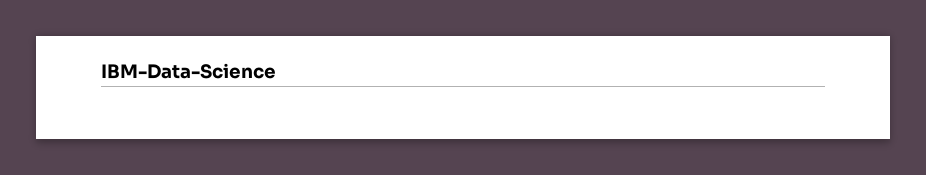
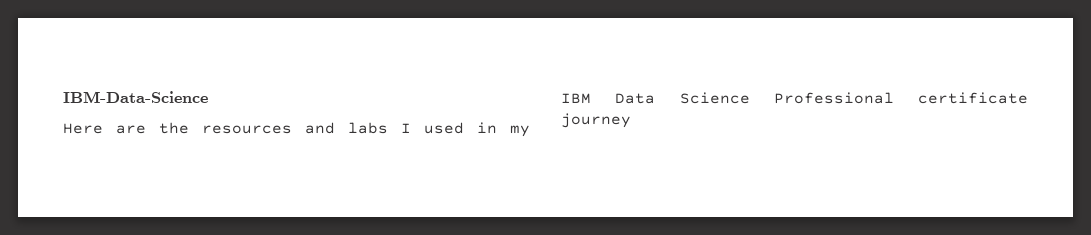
+ Here are the resources and labs I used in my IBM Data Science Professional certificate journey

